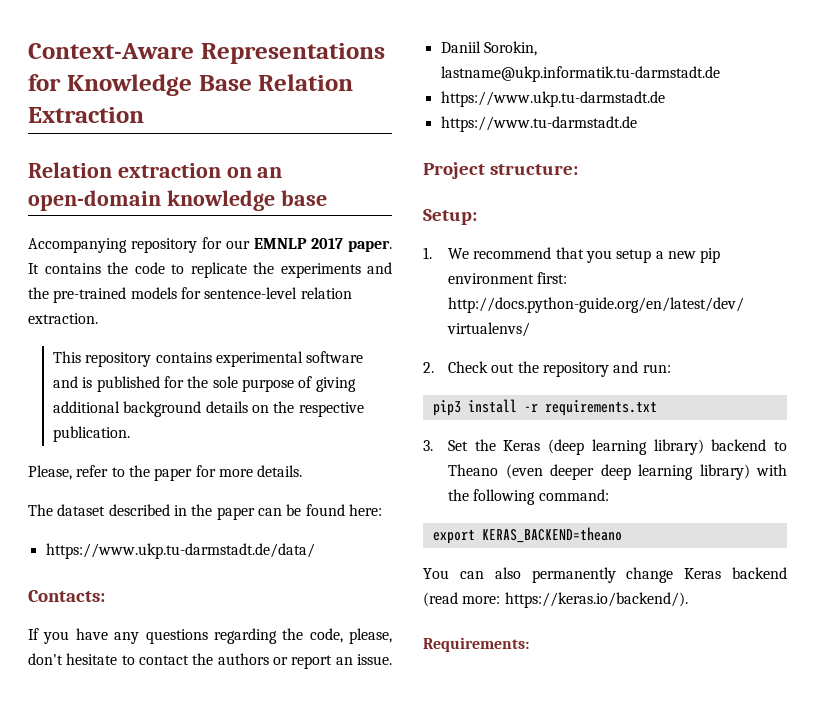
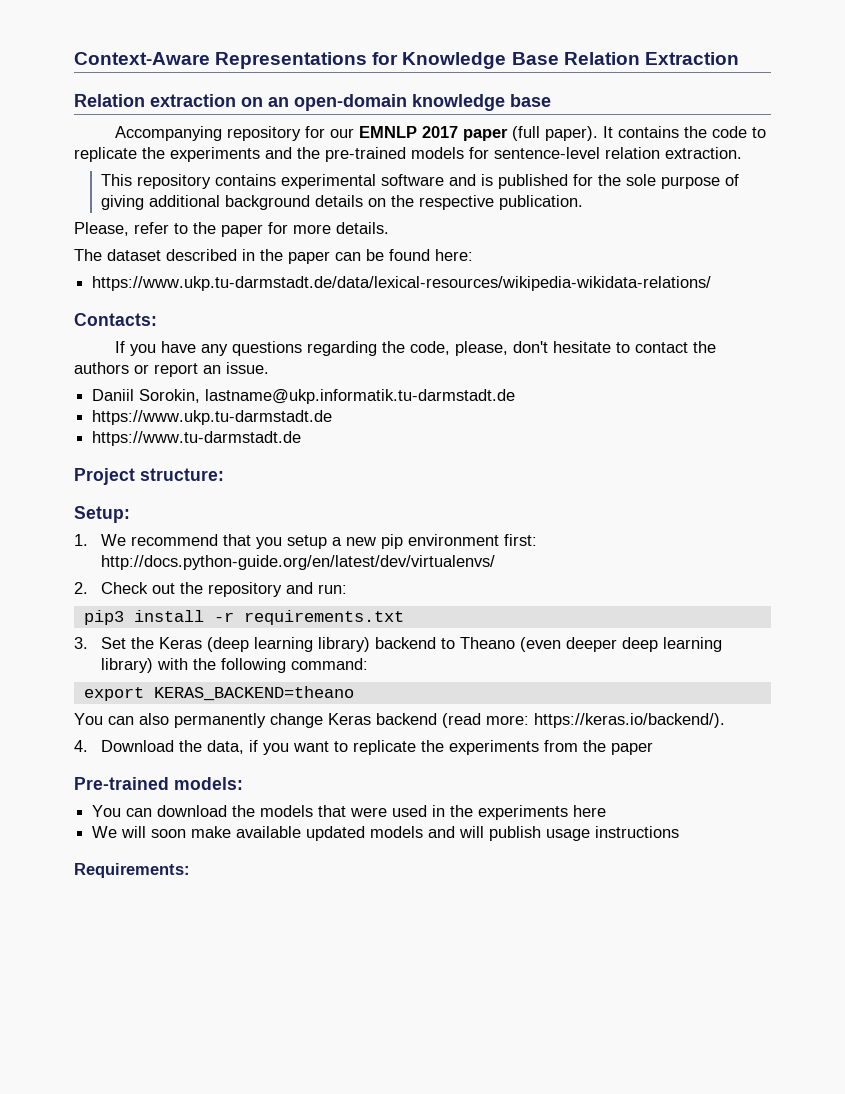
- Accompanying repository for our EMNLP 2017 paper.
+ Accompanying repository for our EMNLP 2017 paper (full paper).
- https://www.ukp.tu-darmstadt.de/data/
+ https://www.ukp.tu-darmstadt.de/data/lexical-resources/wikipedia-wikidata-relations/
+ 4. Download the data, if you want to replicate the experiments from the paper
+ Pre-trained models:
+ You can download the models that were used in the experiments here
+ We will soon make available updated models and will publish usage instructions

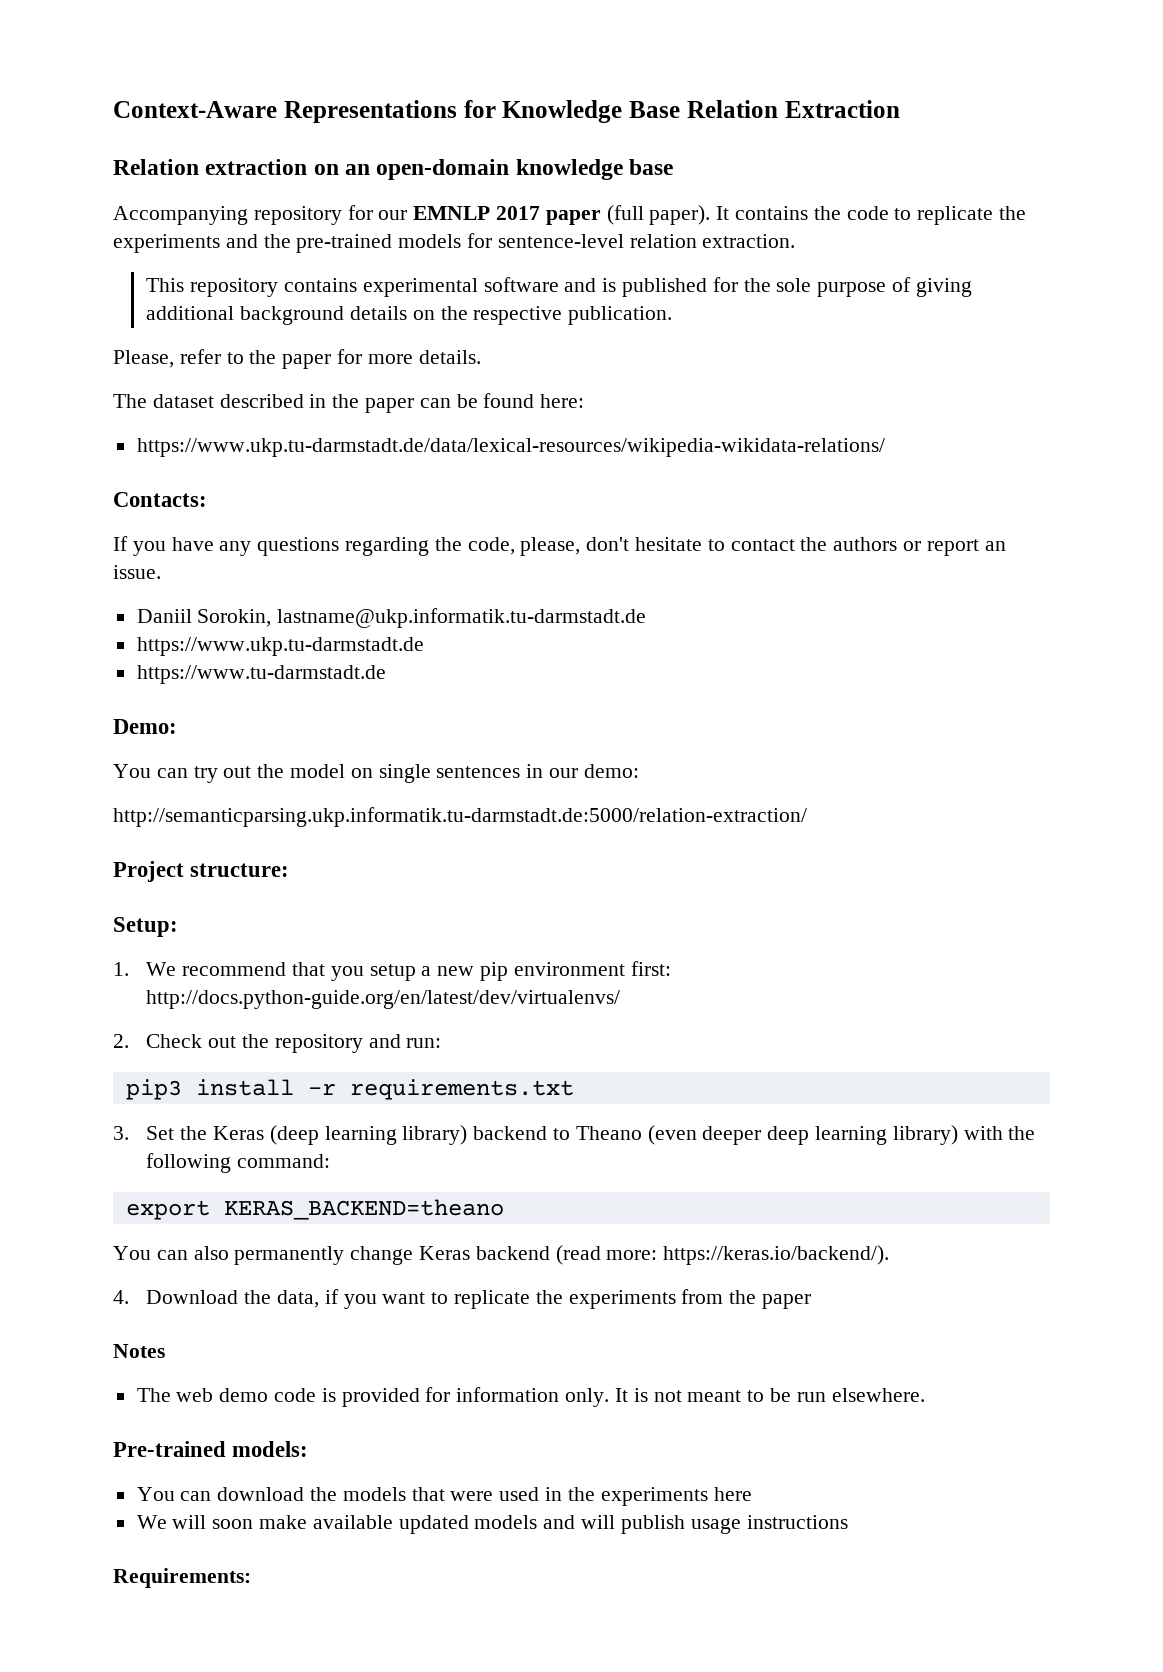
+ Demo:
+ You can try out the model on single sentences in our demo:
+ http://semanticparsing.ukp.informatik.tu-darmstadt.de:5000/relation-extraction/
+ Notes
+ The web demo code is provided for information only. It is not meant to be run elsewhere.

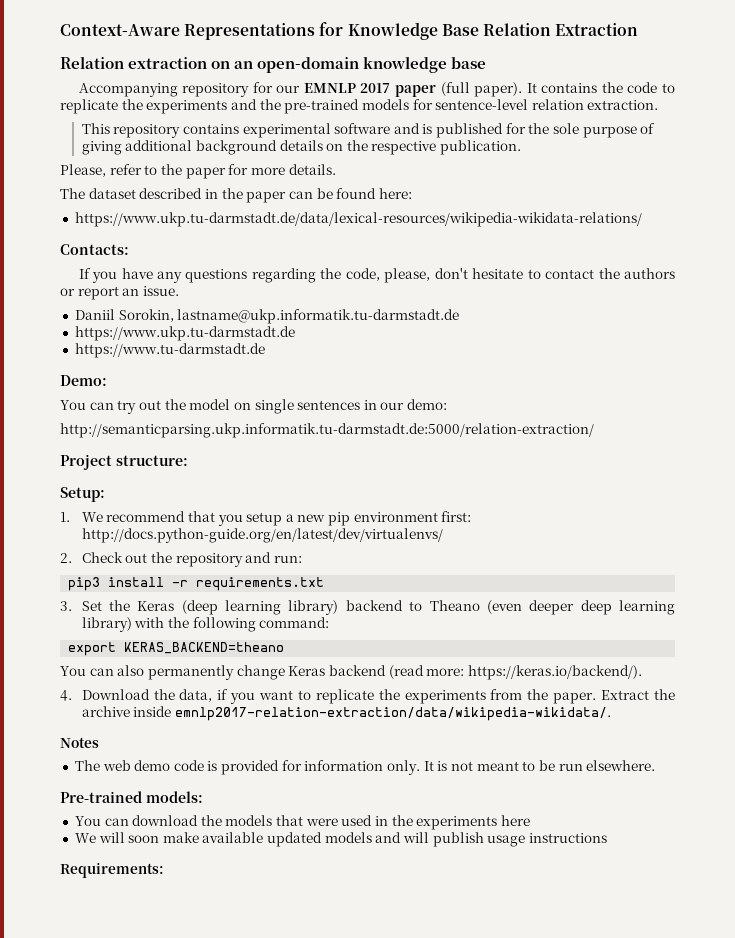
- 4. Download the data, if you want to replicate the experiments from the paper
+ 4. Download the data, if you want to replicate the experiments from the paper. Extract the archive inside emnlp2017-relation-extraction/data/wikipedia-wikidata/.

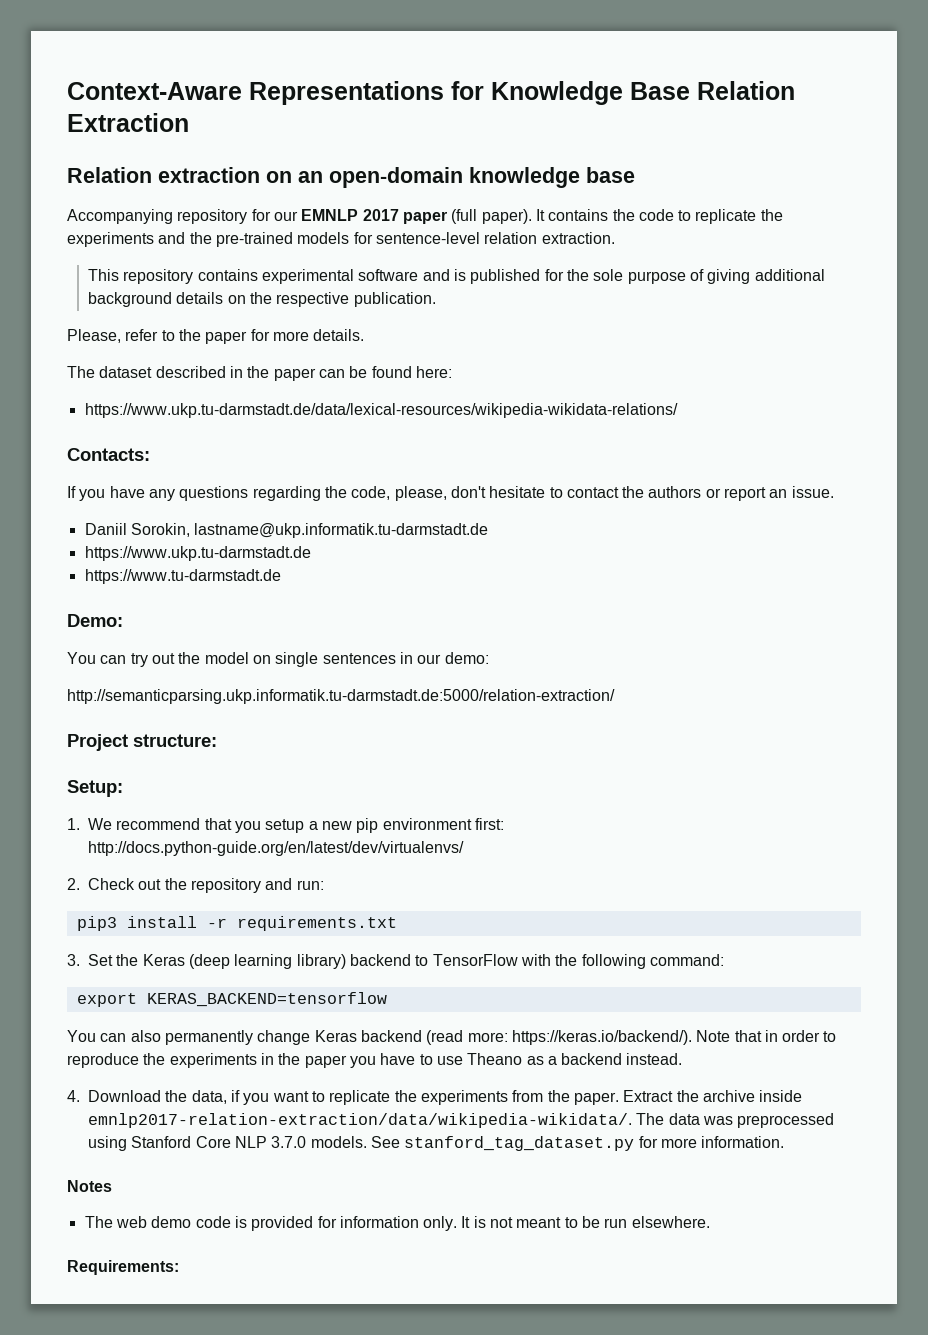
- 3. Set the Keras (deep learning library) backend to Theano (even deeper deep learning library) with the following command:
+ 3. Set the Keras (deep learning library) backend to TensorFlow with the following command:
- export KERAS_BACKEND=theano
+ export KERAS_BACKEND=tensorflow
- You can also permanently change Keras backend (read more: https://keras.io/backend/).
+ You can also permanently change Keras backend (read more: https://keras.io/backend/). Note that in order to reproduce the experiments in the paper you have to use Theano as a backend instead.
+ The data was preprocessed using Stanford Core NLP 3.7.0 models. See stanford_tag_dataset.py for more information.
- Pre-trained models:
- You can download the models that were used in the experiments here
- We will soon make available updated models and will publish usage instructions

